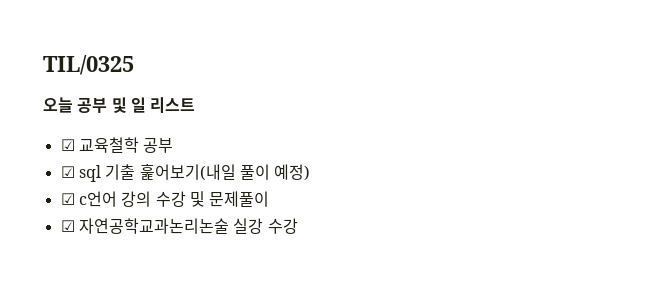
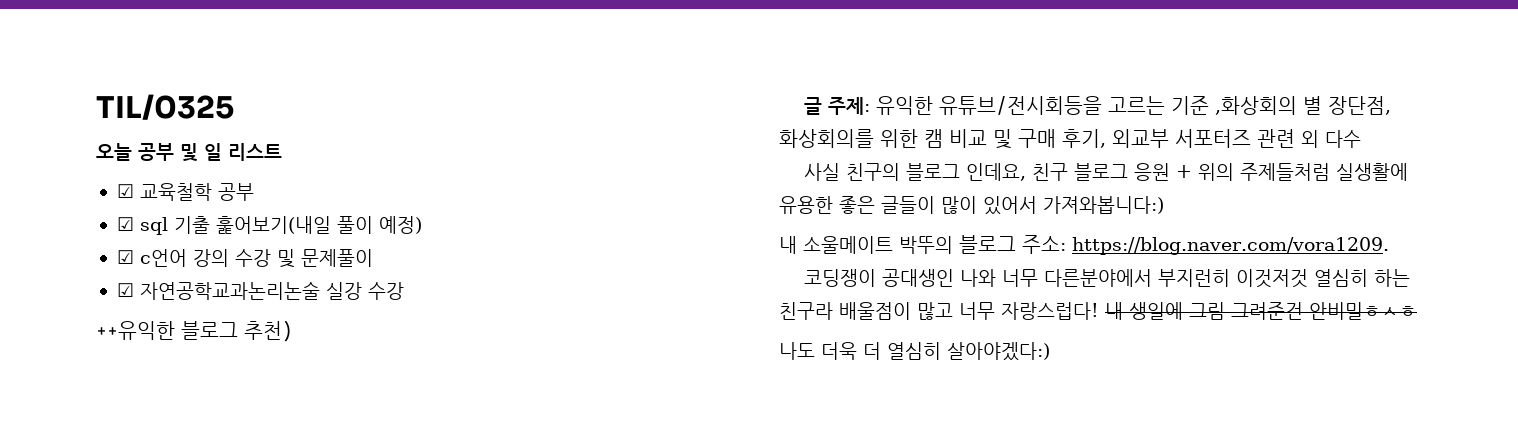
+ ++유익한 블로그 추천)
+ 글 주제: 유익한 유튜브/전시회등을 고르는 기준 ,화상회의 별 장단점, 화상회의를 위한 캠 비교 및 구매 후기, 외교부 서포터즈 관련 외 다수
+ 사실 친구의 블로그 인데요, 친구 블로그 응원 + 위의 주제들처럼 실생활에 유용한 좋은 글들이 많이 있어서 가져와봅니다:)
+ 내 소울메이트 박뚜의 블로그 주소: https://blog.naver.com/vora1209.
+ 코딩쟁이 공대생인 나와 너무 다른분야에서 부지런히 이것저것 열심히 하는 친구라 배울점이 많고 너무 자랑스럽다! 내 생일에 그림 그려준건 안비밀ㅎㅅㅎ
+ 나도 더욱 더 열심히 살아야겠다:)

